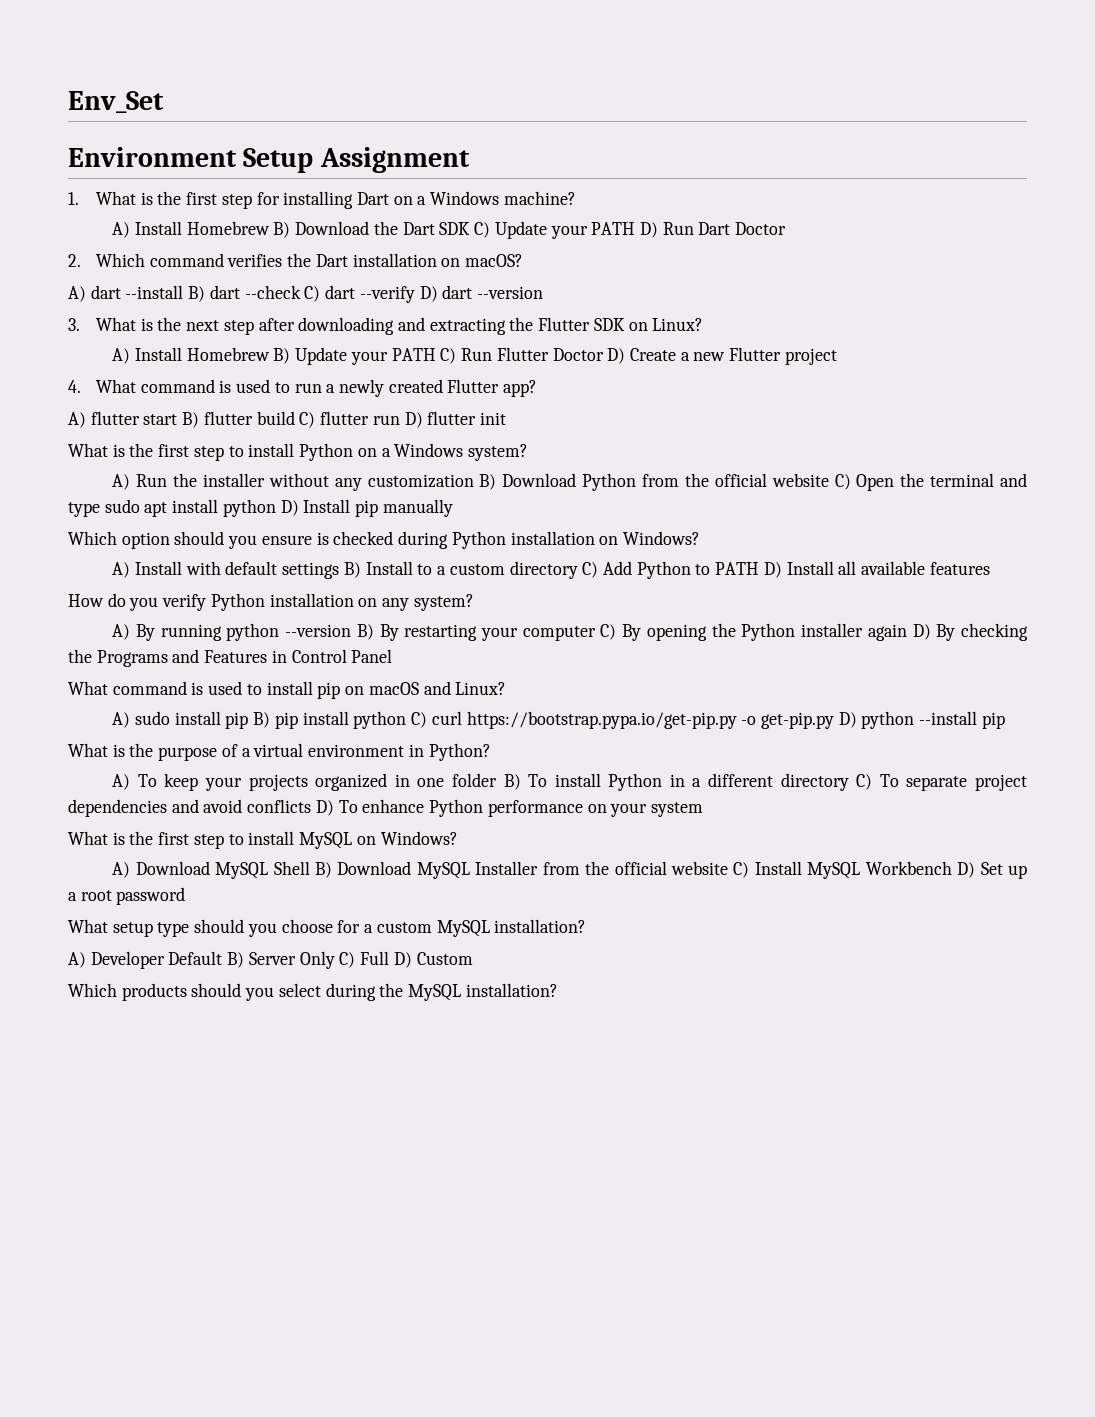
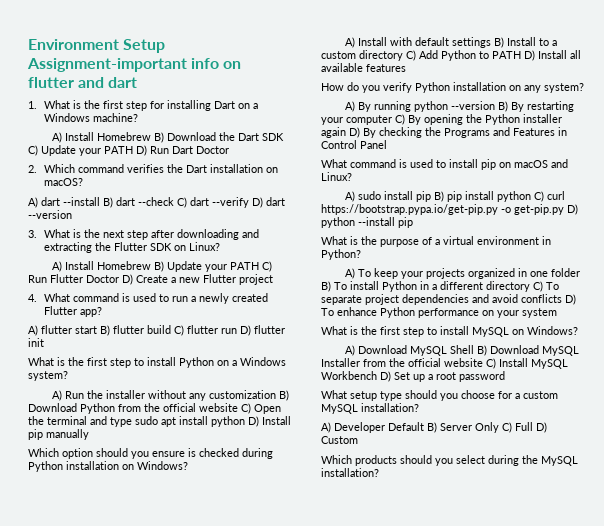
- Env_Set
- Environment Setup Assignment
+ Environment Setup Assignment-important info on flutter and dart

